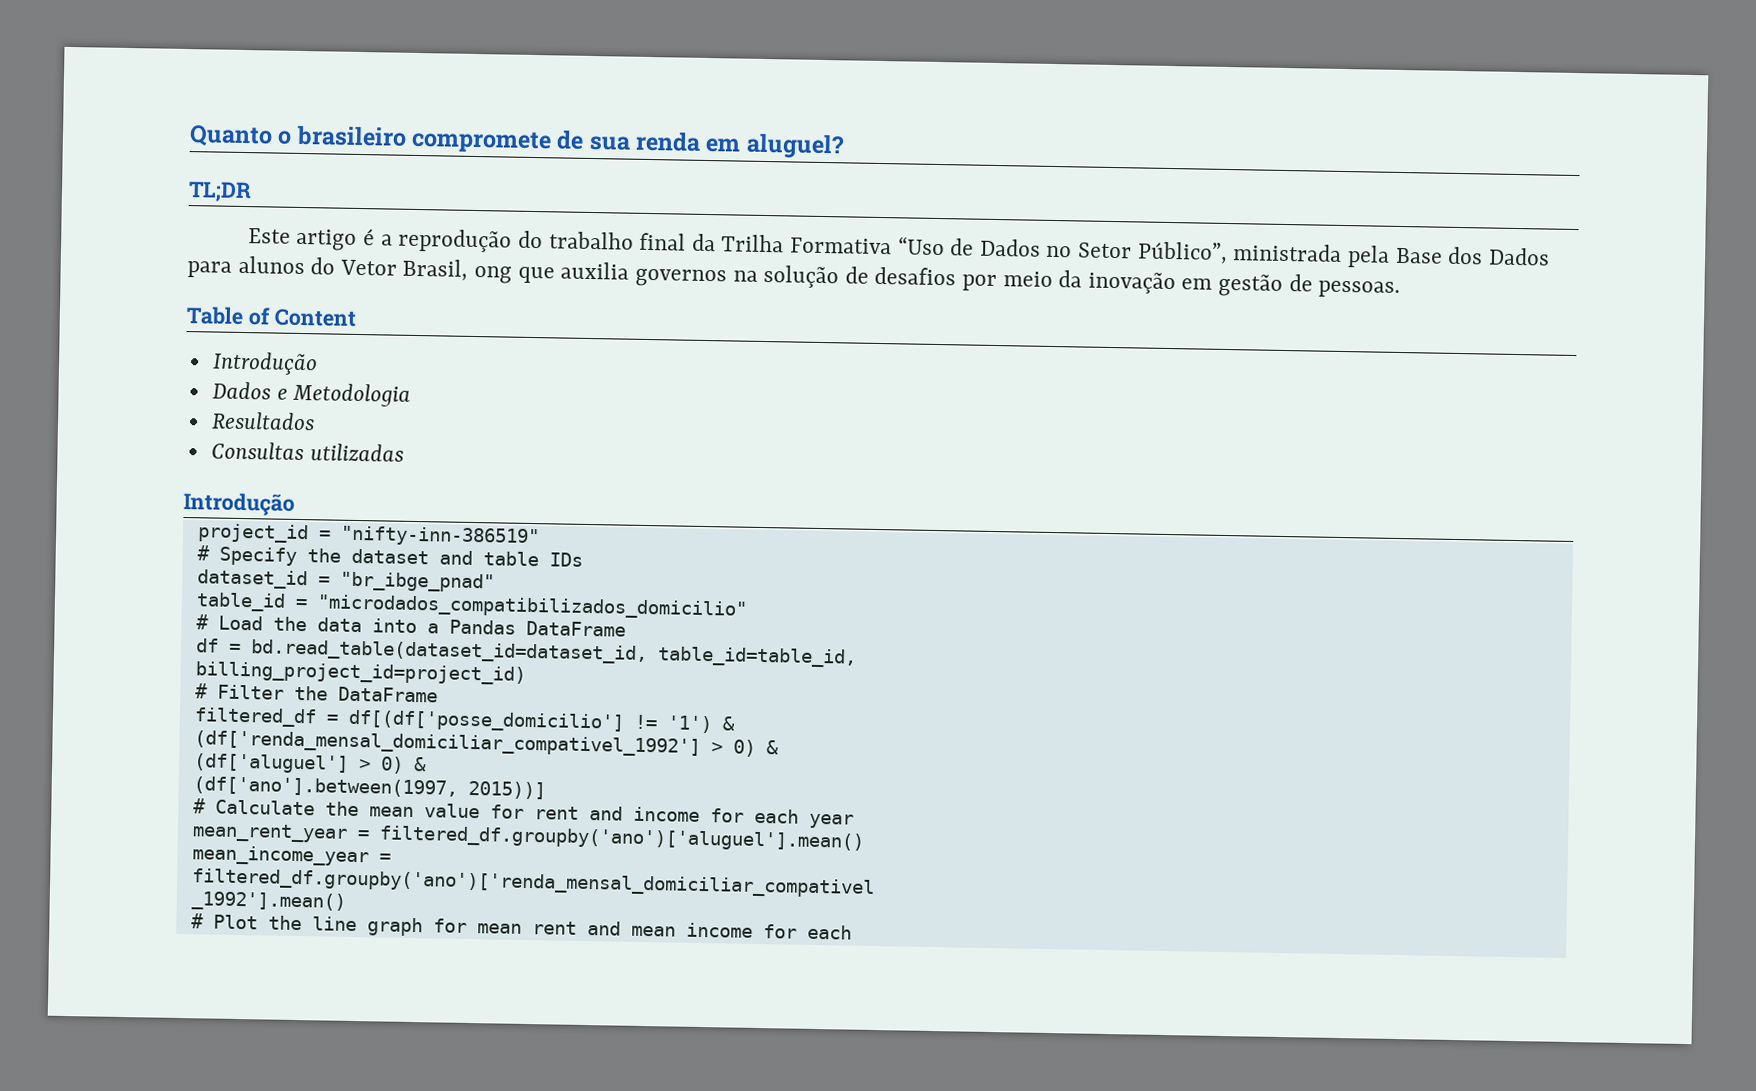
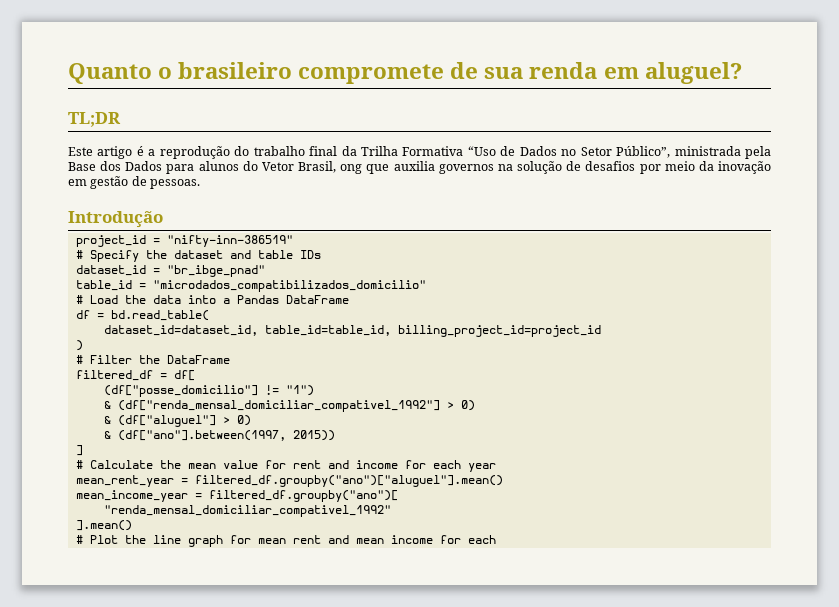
- Table of Content
- Introdução
- Dados e Metodologia
- Resultados
- Consultas utilizadas
- df = bd.read_table(dataset_id=dataset_id, table_id=table_id,
- billing_project_id=project_id)
+ df = bd.read_table(
+ dataset_id=dataset_id, table_id=table_id, billing_project_id=project_id
+ )
- filtered_df = df[(df['posse_domicilio'] != '1') &
- (df['renda_mensal_domiciliar_compativel_1992'] > 0) &
- (df['aluguel'] > 0) &
- (df['ano'].between(1997, 2015))]
+ filtered_df = df[
+ (df["posse_domicilio"] != "1")
+ & (df["renda_mensal_domiciliar_compativel_1992"] > 0)
+ & (df["aluguel"] > 0)
+ & (df["ano"].between(1997, 2015))
+ ]
- mean_rent_year = filtered_df.groupby('ano')['aluguel'].mean()
+ mean_rent_year = filtered_df.groupby("ano")["aluguel"].mean()
- mean_income_year =
- filtered_df.groupby('ano')['renda_mensal_domiciliar_compativel
- _1992'].mean()
+ mean_income_year = filtered_df.groupby("ano")[
+ "renda_mensal_domiciliar_compativel_1992"
+ ].mean()

